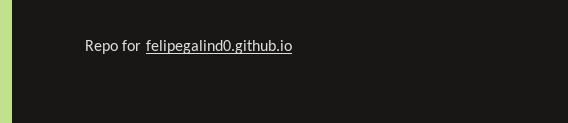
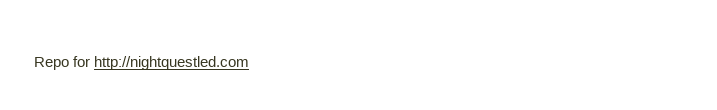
- Repo for felipegalind0.github.io
+ Repo for http://nightquestled.com

